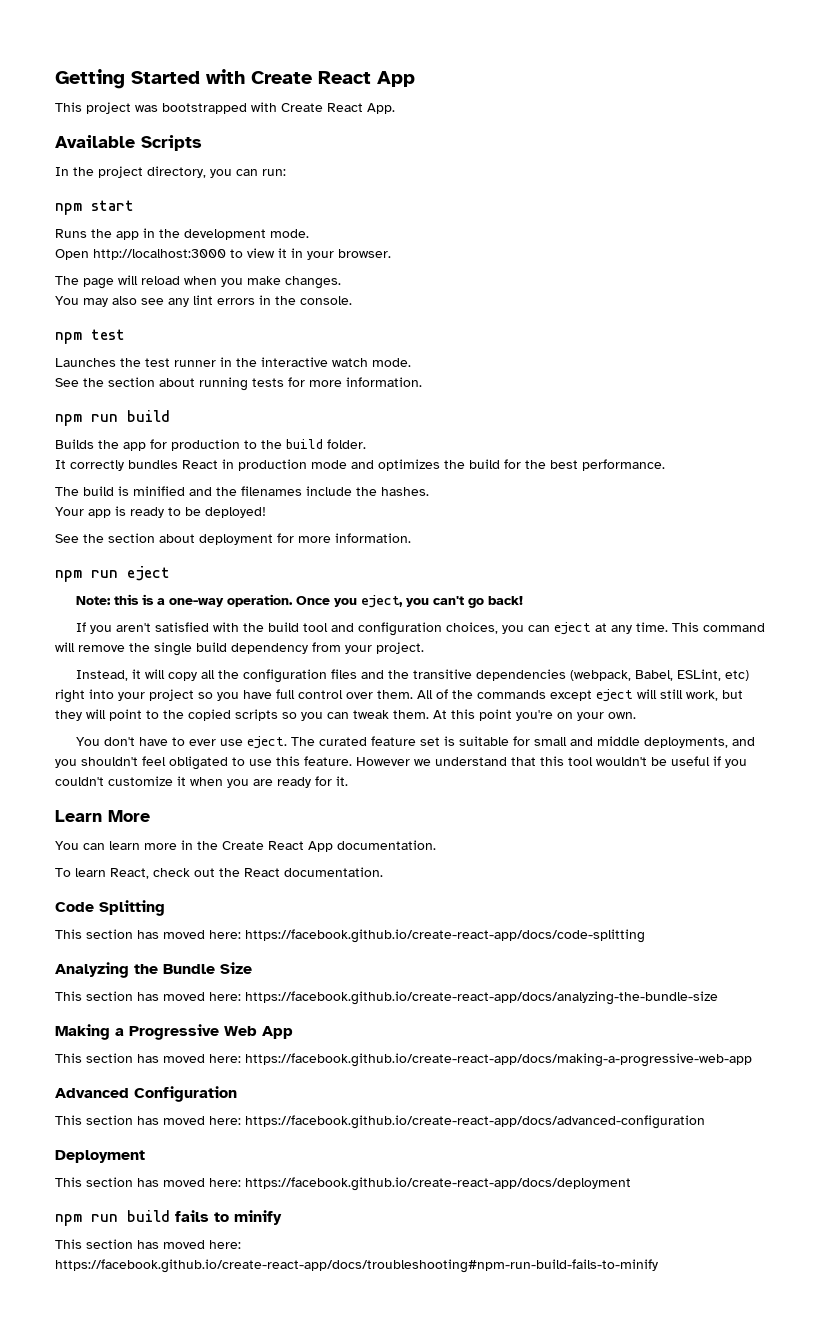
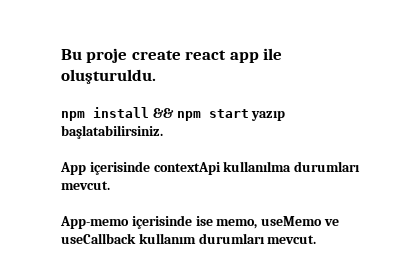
- Getting Started with Create React App
- This project was bootstrapped with Create React App.
- Available Scripts
- In the project directory, you can run:
- npm start
- Runs the app in the development mode.
- Open http://localhost:3000 to view it in your browser.
- The page will reload when you make changes.
- You may also see any lint errors in the console.
- npm test
- Launches the test runner in the interactive watch mode.
- See the section about running tests for more information.
- npm run build
- Builds the app for production to the build folder.
- It correctly bundles React in production mode and optimizes the build for the best performance.
- The build is minified and the filenames include the hashes.
- Your app is ready to be deployed!
- See the section about deployment for more information.
- npm run eject
- Note: this is a one-way operation. Once you eject, you can't go back!
- If you aren't satisfied with the build tool and configuration choices, you can eject at any time. This command will remove the single build dependency from your project.
- Instead, it will copy all the configuration files and the transitive dependencies (webpack, Babel, ESLint, etc) right into your project so you have full control over them. All of the commands except eject will still work, but they will point to the copied scripts so you can tweak them. At this point you're on your own.
- You don't have to ever use eject. The curated feature set is suitable for small and middle deployments, and you shouldn't feel obligated to use this feature. However we understand that this tool wouldn't be useful if you couldn't customize it when you are ready for it.
- Learn More
- You can learn more in the Create React App documentation.
- To learn React, check out the React documentation.
- Code Splitting
- This section has moved here: https://facebook.github.io/create-react-app/docs/code-splitting
- Analyzing the Bundle Size
- This section has moved here: https://facebook.github.io/create-react-app/docs/analyzing-the-bundle-size
- Making a Progressive Web App
- This section has moved here: https://facebook.github.io/create-react-app/docs/making-a-progressive-web-app
- Advanced Configuration
- This section has moved here: https://facebook.github.io/create-react-app/docs/advanced-configuration
- Deployment
- This section has moved here: https://facebook.github.io/create-react-app/docs/deployment
- npm run build fails to minify
- This section has moved here: https://facebook.github.io/create-react-app/docs/troubleshooting#npm-run-build-fails-to-minify
+ Bu proje create react app ile oluşturuldu.
+ npm install && npm start yazıp başlatabilirsiniz.
+ App içerisinde contextApi kullanılma durumları mevcut.
+ App-memo içerisinde ise memo, useMemo ve useCallback kullanım durumları mevcut.

